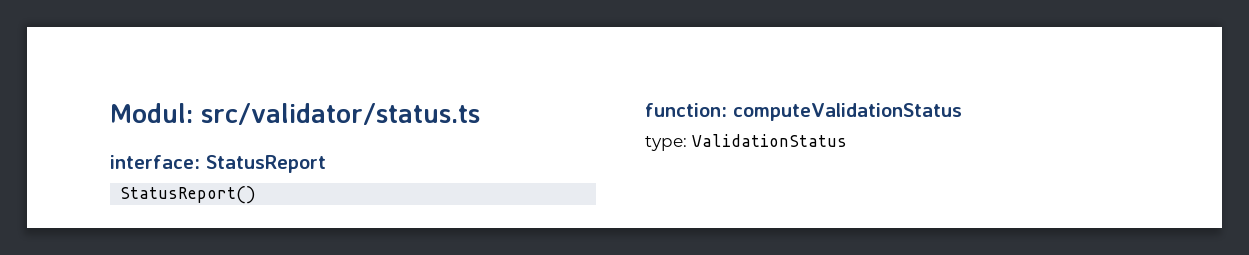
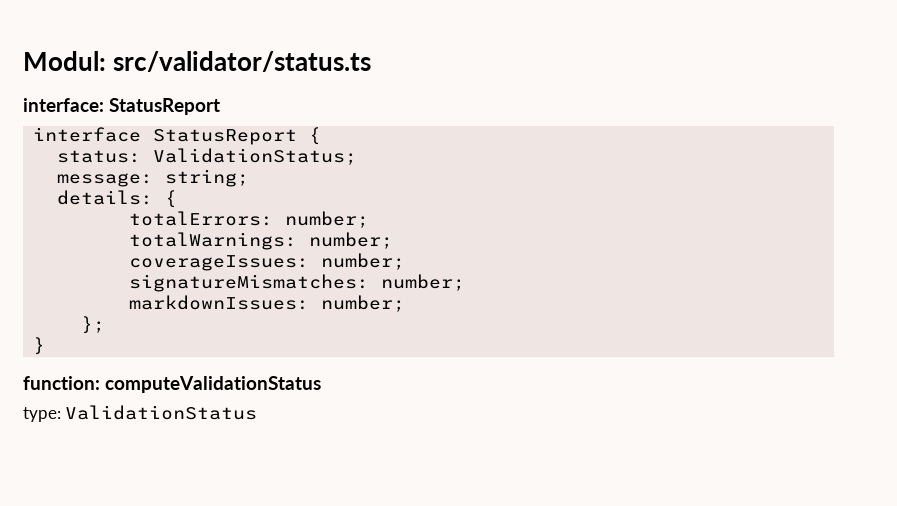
- StatusReport()
+ interface StatusReport {
+ status: ValidationStatus;
+ message: string;
+ details: {
+ totalErrors: number;
+ totalWarnings: number;
+ coverageIssues: number;
+ signatureMismatches: number;
+ markdownIssues: number;
+ };
+ }

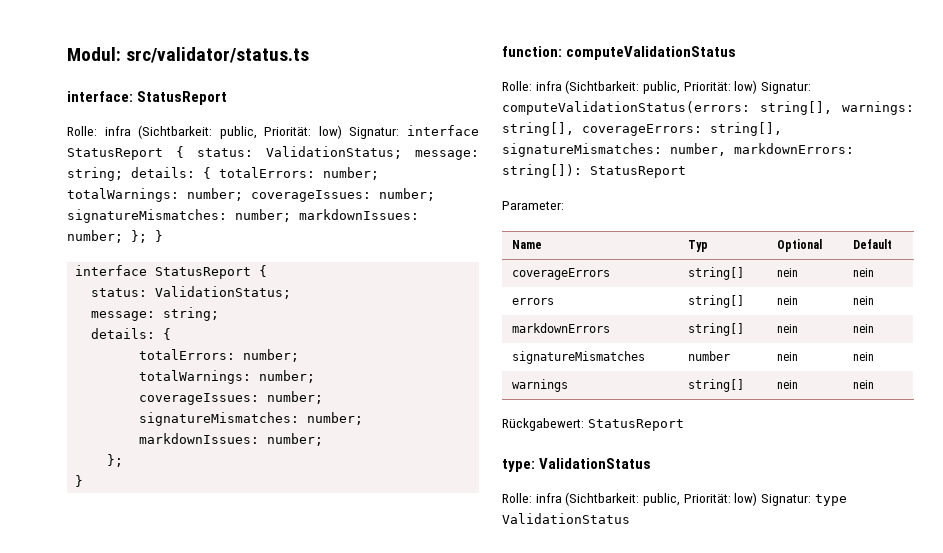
+ Rolle: infra (Sichtbarkeit: public, Priorität: low) Signatur: interface StatusReport { status: ValidationStatus; message: string; details: { totalErrors: number; totalWarnings: number; coverageIssues: number; signatureMismatches: number; markdownIssues: number; }; }
+ Rolle: infra (Sichtbarkeit: public, Priorität: low) Signatur: computeValidationStatus(errors: string[], warnings: string[], coverageErrors: string[], signatureMismatches: number, markdownErrors: string[]): StatusReport
+ Parameter:
+ Name | Typ | Optional | Default
+ coverageErrors | string[] | nein | nein
+ errors | string[] | nein | nein
+ markdownErrors | string[] | nein | nein
+ signatureMismatches | number | nein | nein
+ warnings | string[] | nein | nein
+ Rückgabewert: StatusReport
  type: ValidationStatus
+ Rolle: infra (Sichtbarkeit: public, Priorität: low) Signatur: type ValidationStatus

